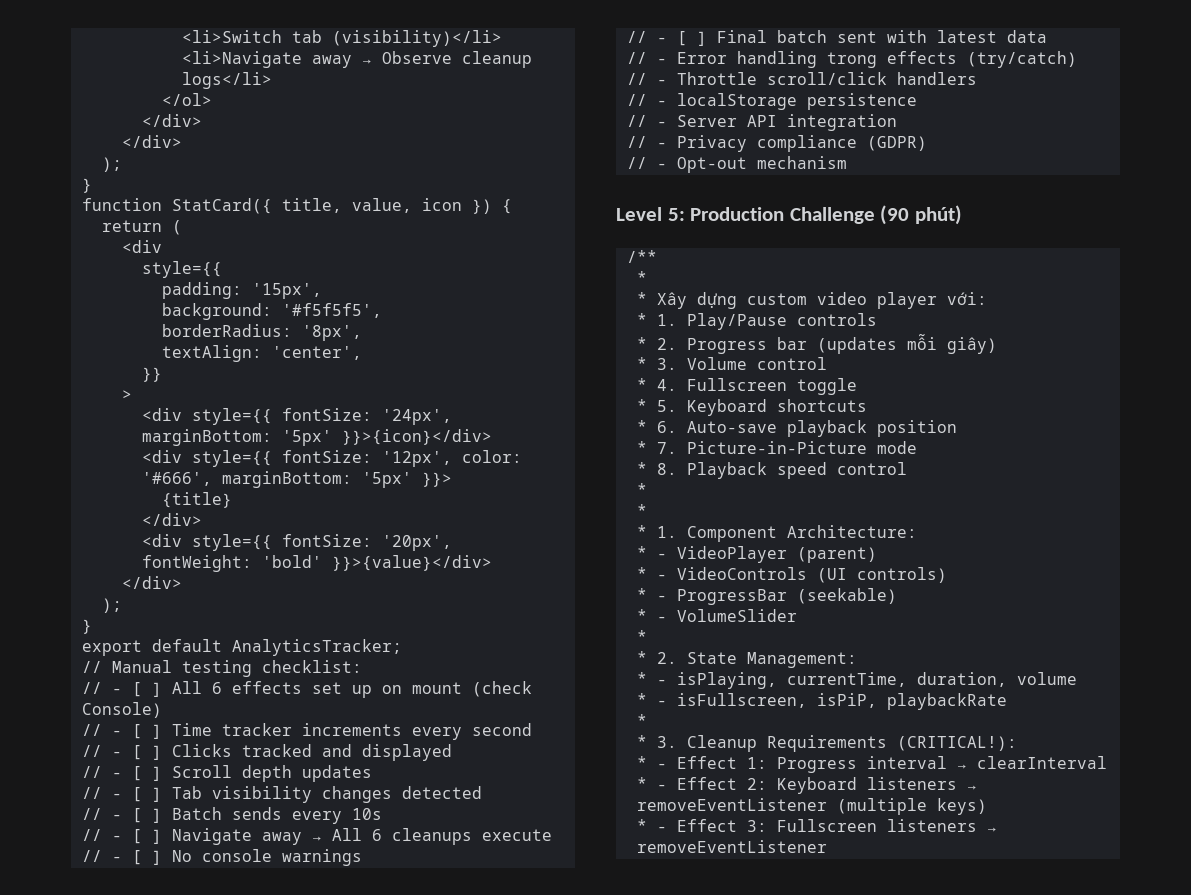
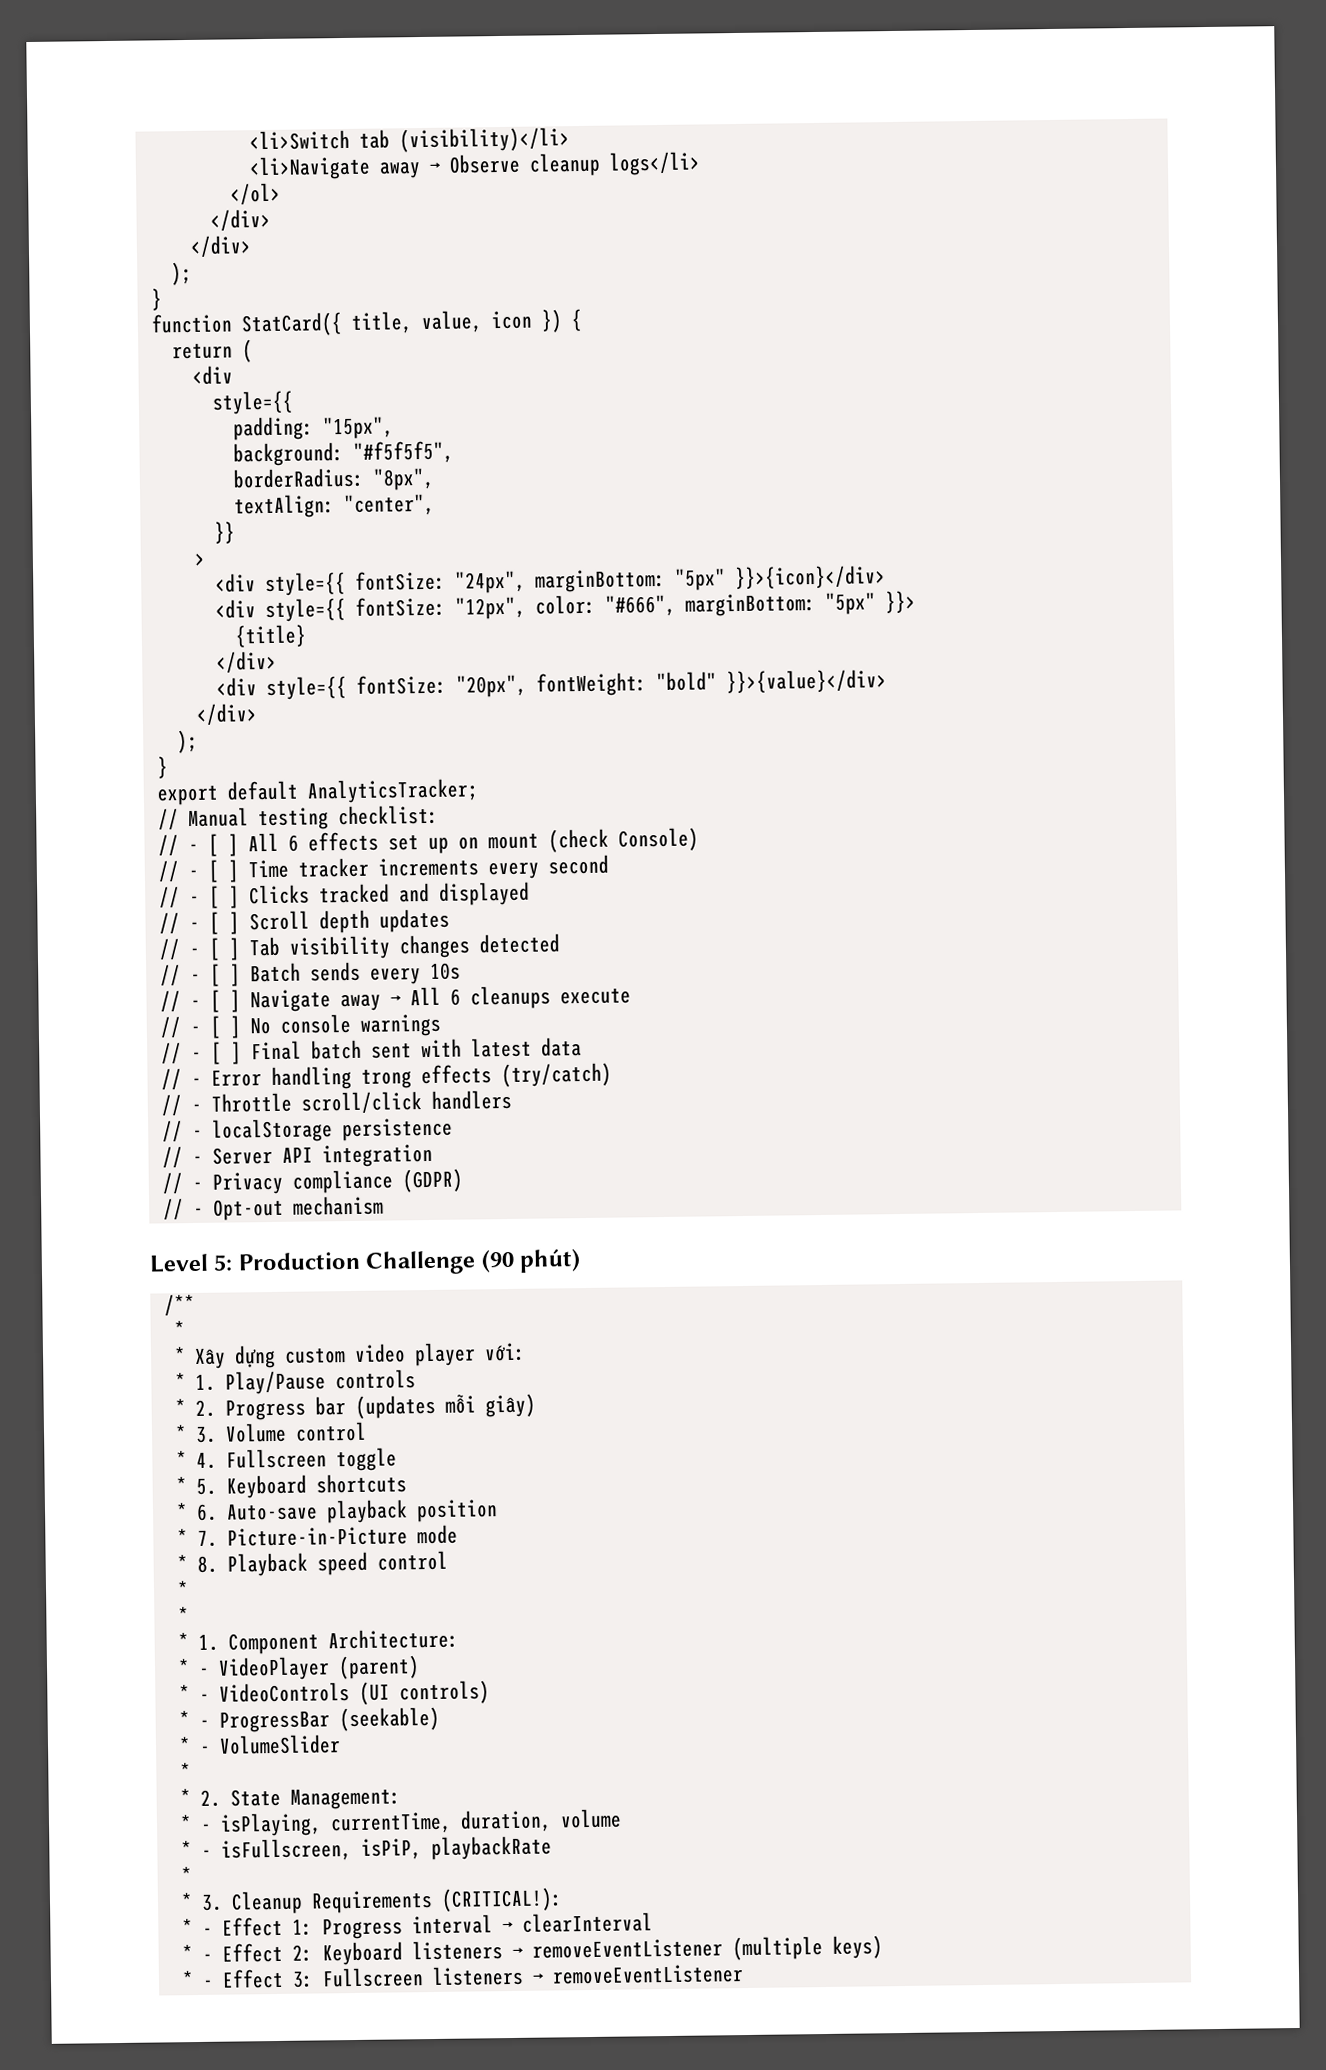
- padding: '15px',
+ padding: "15px",
- background: '#f5f5f5',
+ background: "#f5f5f5",
- borderRadius: '8px',
+ borderRadius: "8px",
- textAlign: 'center',
+ textAlign: "center",
- <div style={{ fontSize: '24px', marginBottom: '5px' }}>{icon}</div>
+ <div style={{ fontSize: "24px", marginBottom: "5px" }}>{icon}</div>
- <div style={{ fontSize: '12px', color: '#666', marginBottom: '5px' }}>
+ <div style={{ fontSize: "12px", color: "#666", marginBottom: "5px" }}>
- <div style={{ fontSize: '20px', fontWeight: 'bold' }}>{value}</div>
+ <div style={{ fontSize: "20px", fontWeight: "bold" }}>{value}</div>

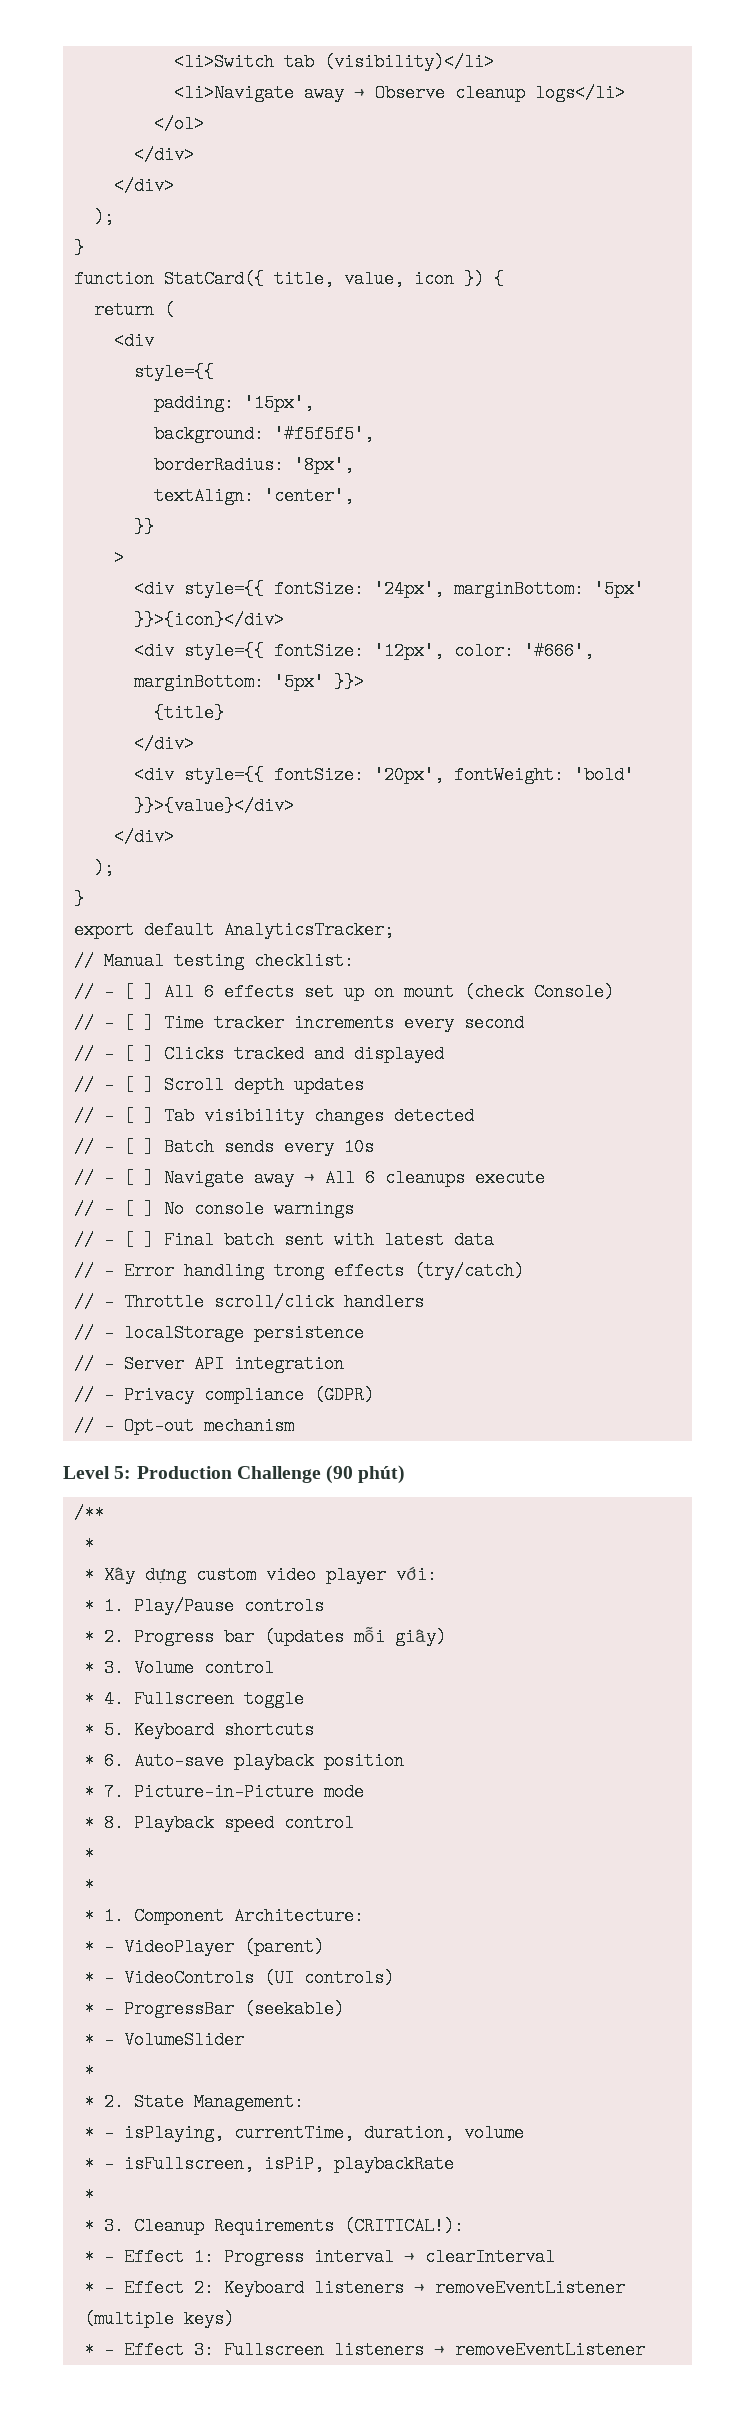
- padding: "15px",
+ padding: '15px',
- background: "#f5f5f5",
+ background: '#f5f5f5',
- borderRadius: "8px",
+ borderRadius: '8px',
- textAlign: "center",
+ textAlign: 'center',
- <div style={{ fontSize: "24px", marginBottom: "5px" }}>{icon}</div>
+ <div style={{ fontSize: '24px', marginBottom: '5px' }}>{icon}</div>
- <div style={{ fontSize: "12px", color: "#666", marginBottom: "5px" }}>
+ <div style={{ fontSize: '12px', color: '#666', marginBottom: '5px' }}>
- <div style={{ fontSize: "20px", fontWeight: "bold" }}>{value}</div>
+ <div style={{ fontSize: '20px', fontWeight: 'bold' }}>{value}</div>

